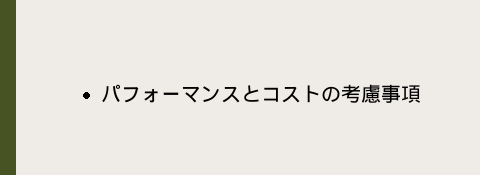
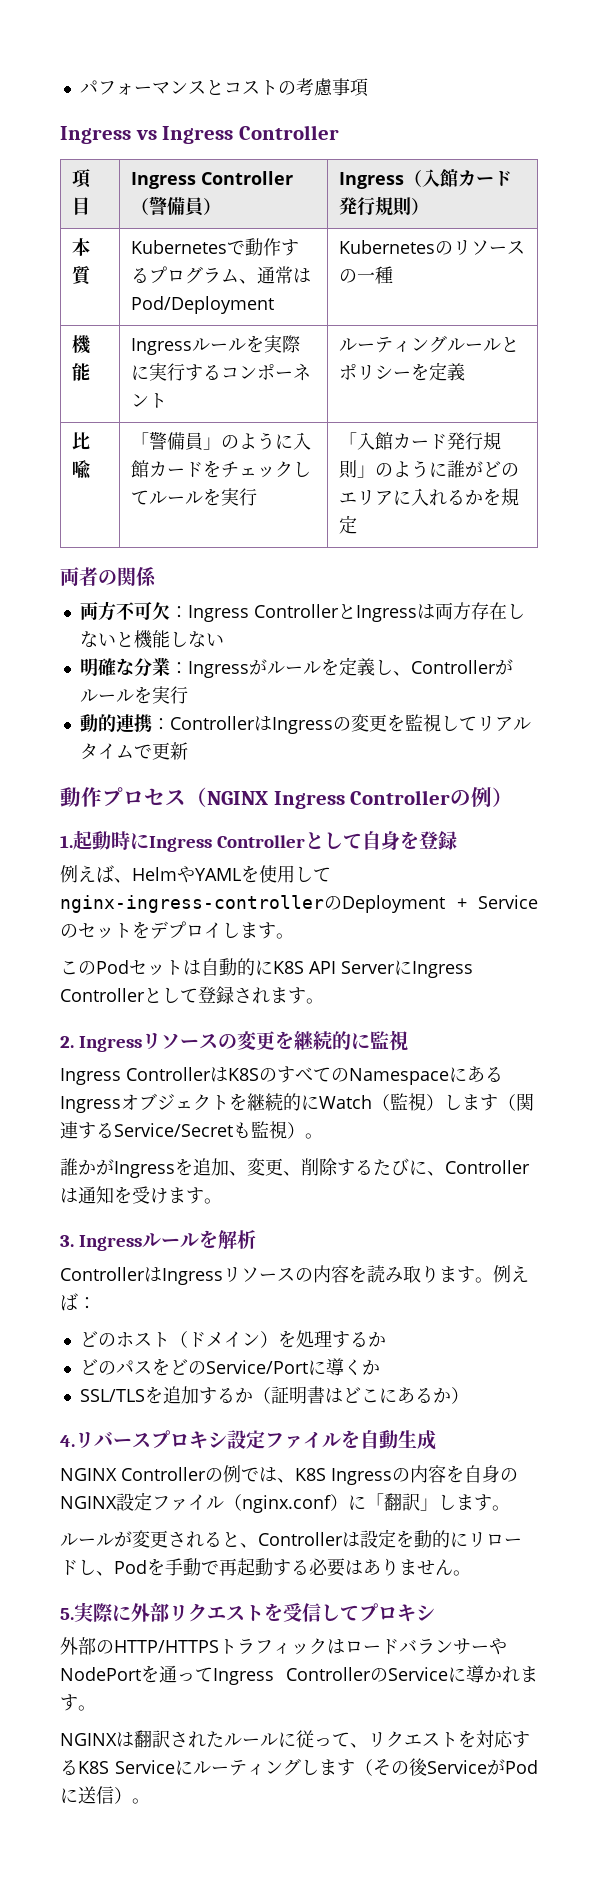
+ Ingress vs Ingress Controller
+ 項目 | Ingress Controller（警備員） | Ingress（入館カード発行規則）
+ 本質 | Kubernetesで動作するプログラム、通常はPod/Deployment | Kubernetesのリソースの一種
+ 機能 | Ingressルールを実際に実行するコンポーネント | ルーティングルールとポリシーを定義
+ 比喩 | 「警備員」のように入館カードをチェックしてルールを実行 | 「入館カード発行規則」のように誰がどのエリアに入れるかを規定
+ 両者の関係
+ 両方不可欠：Ingress ControllerとIngressは両方存在しないと機能しない
+ 明確な分業：Ingressがルールを定義し、Controllerがルールを実行
+ 動的連携：ControllerはIngressの変更を監視してリアルタイムで更新
+ 動作プロセス（NGINX Ingress Controllerの例）
+ 1.起動時にIngress Controllerとして自身を登録
+ 例えば、HelmやYAMLを使用してnginx-ingress-controllerのDeployment + Serviceのセットをデプロイします。
+ このPodセットは自動的にK8S API ServerにIngress Controllerとして登録されます。
+ 2. Ingressリソースの変更を継続的に監視
+ Ingress ControllerはK8SのすべてのNamespaceにあるIngressオブジェクトを継続的にWatch（監視）します（関連するService/Secretも監視）。
+ 誰かがIngressを追加、変更、削除するたびに、Controllerは通知を受けます。
+ 3. Ingressルールを解析
+ ControllerはIngressリソースの内容を読み取ります。例えば：
+ どのホスト（ドメイン）を処理するか
+ どのパスをどのService/Portに導くか
+ SSL/TLSを追加するか（証明書はどこにあるか）
+ 4.リバースプロキシ設定ファイルを自動生成
+ NGINX Controllerの例では、K8S Ingressの内容を自身のNGINX設定ファイル（nginx.conf）に「翻訳」します。
+ ルールが変更されると、Controllerは設定を動的にリロードし、Podを手動で再起動する必要はありません。
+ 5.実際に外部リクエストを受信してプロキシ
+ 外部のHTTP/HTTPSトラフィックはロードバランサーやNodePortを通ってIngress ControllerのServiceに導かれます。
+ NGINXは翻訳されたルールに従って、リクエストを対応するK8S Serviceにルーティングします（その後ServiceがPodに送信）。

